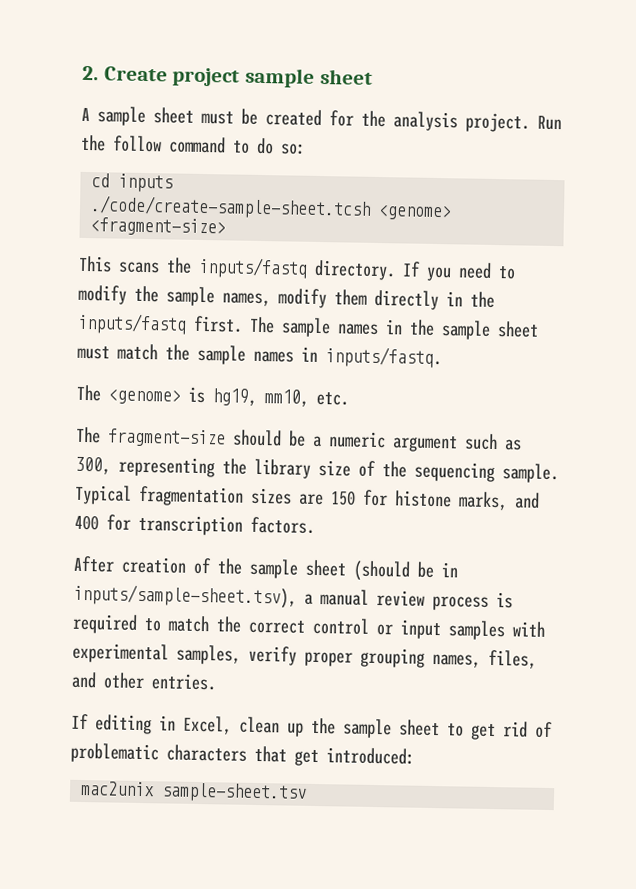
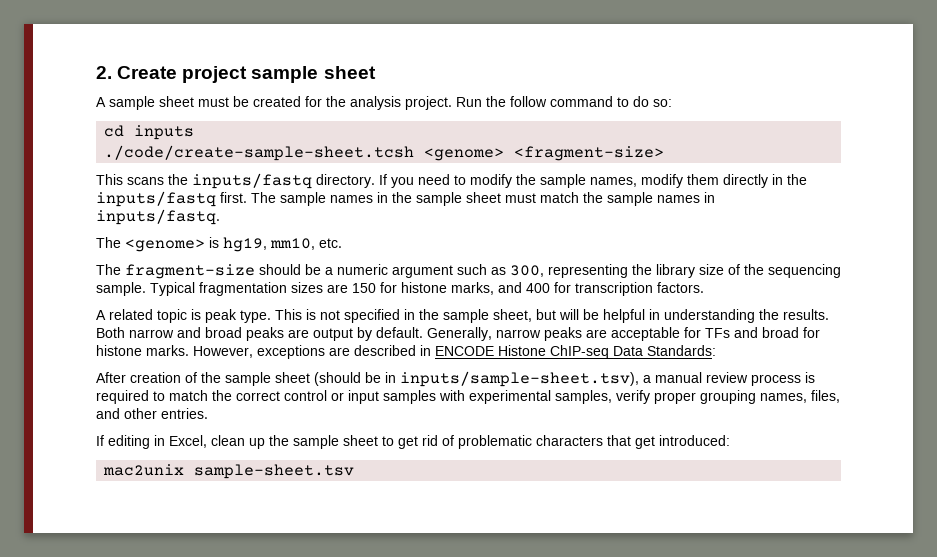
+ A related topic is peak type. This is not specified in the sample sheet, but will be helpful in understanding the results. Both narrow and broad peaks are output by default. Generally, narrow peaks are acceptable for TFs and broad for histone marks. However, exceptions are described in ENCODE Histone ChIP-seq Data Standards:

